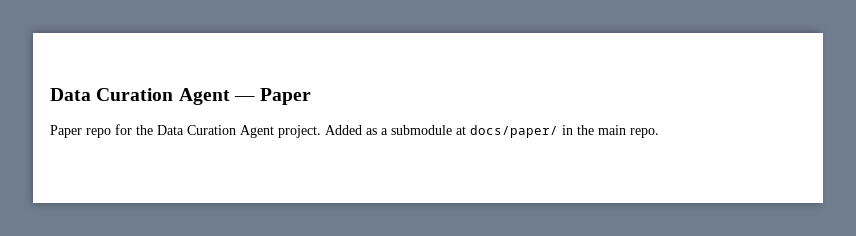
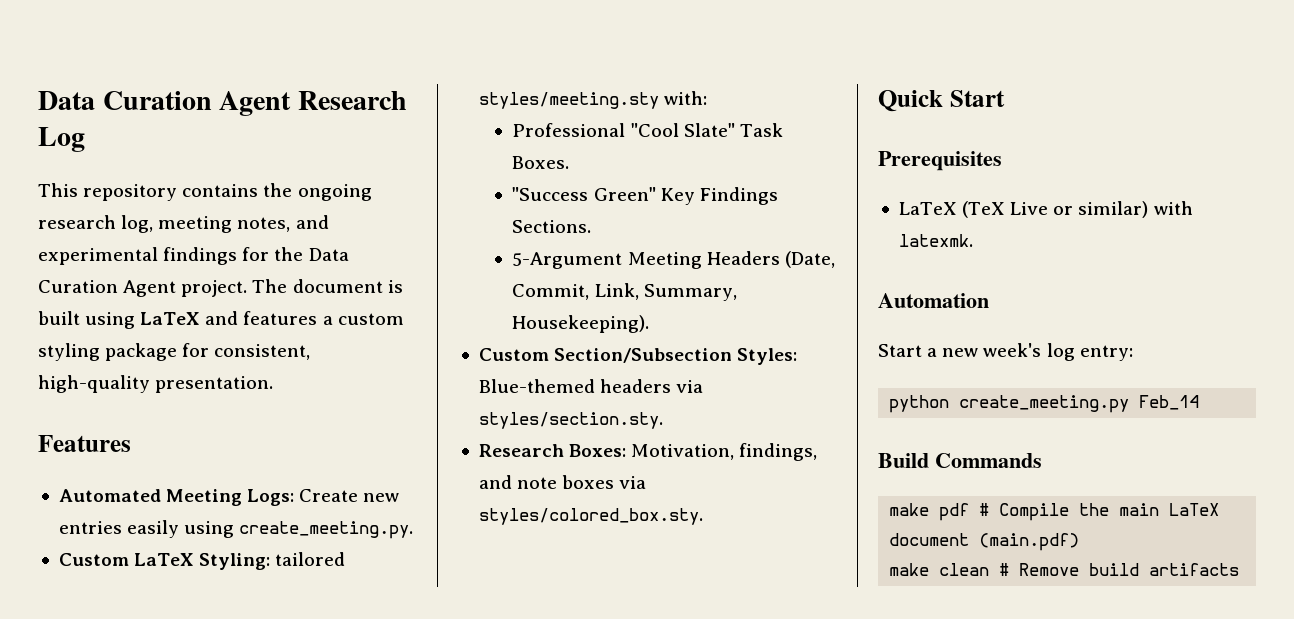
- Data Curation Agent — Paper
- Paper repo for the Data Curation Agent project.
+ Data Curation Agent Research Log
+ This repository contains the ongoing research log, meeting notes, and experimental findings for the Data Curation Agent project.
- Added as a submodule at docs/paper/ in the main repo.
+ The document is built using LaTeX and features a custom styling package for consistent, high-quality presentation.
+ Features
+ Automated Meeting Logs: Create new entries easily using create_meeting.py.
+ Custom LaTeX Styling: tailored styles/meeting.sty with:
+ Professional "Cool Slate" Task Boxes.
+ "Success Green" Key Findings Sections.
+ 5-Argument Meeting Headers (Date, Commit, Link, Summary, Housekeeping).
+ Custom Section/Subsection Styles: Blue-themed headers via styles/section.sty.
+ Research Boxes: Motivation, findings, and note boxes via styles/colored_box.sty.
+ Quick Start
+ Prerequisites
+ LaTeX (TeX Live or similar) with latexmk.
+ Automation
+ Start a new week's log entry:
+ python create_meeting.py Feb_14
+ Build Commands
+ make pdf # Compile the main LaTeX document (main.pdf)
+ make clean # Remove build artifacts

